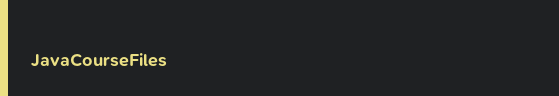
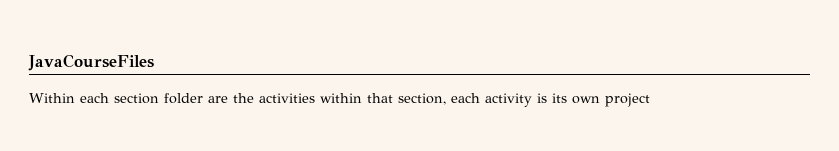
+ Within each section folder are the activities within that section, each activity is its own project

